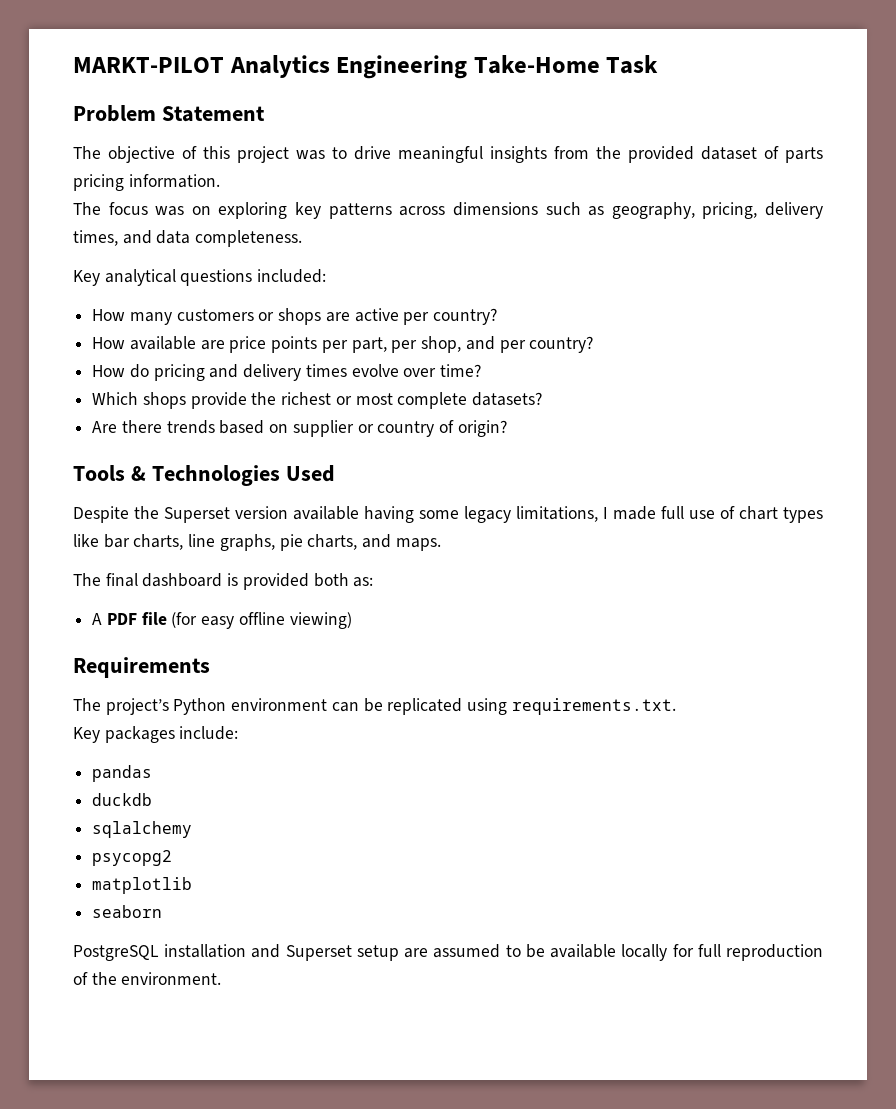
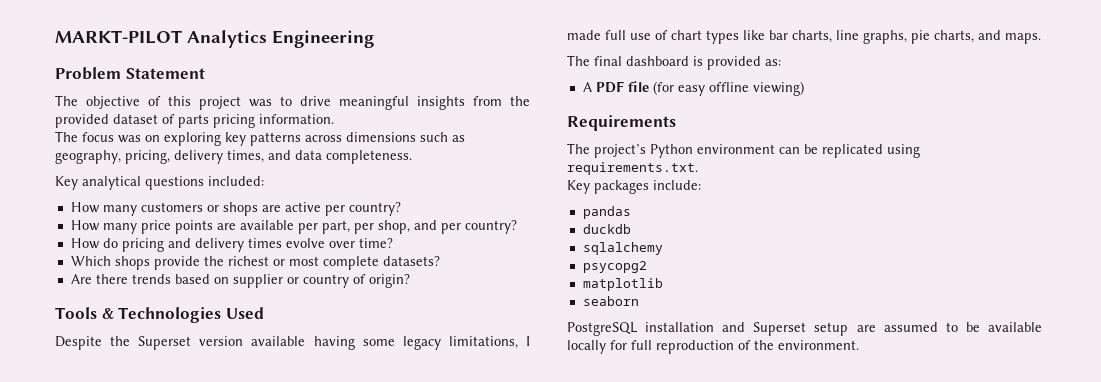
- MARKT-PILOT Analytics Engineering Take-Home Task
+ MARKT-PILOT Analytics Engineering
- How available are price points per part, per shop, and per country?
+ How many price points are available per part, per shop, and per country?
- The final dashboard is provided both as:
+ The final dashboard is provided as:

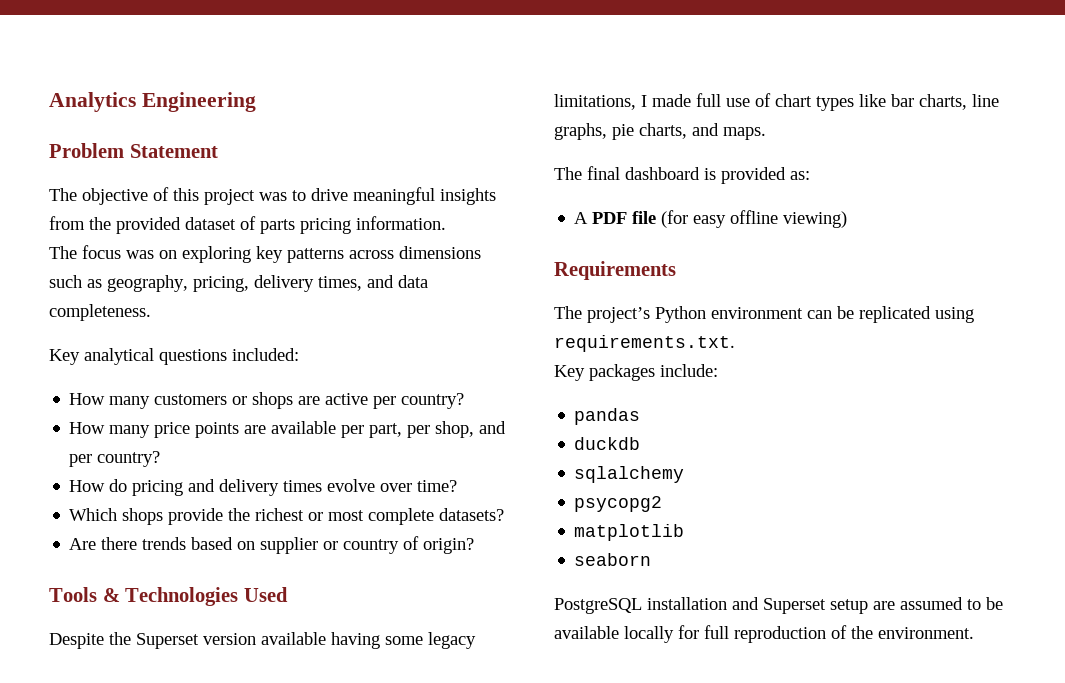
- MARKT-PILOT Analytics Engineering
+ Analytics Engineering

